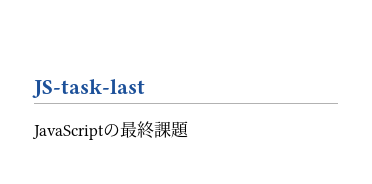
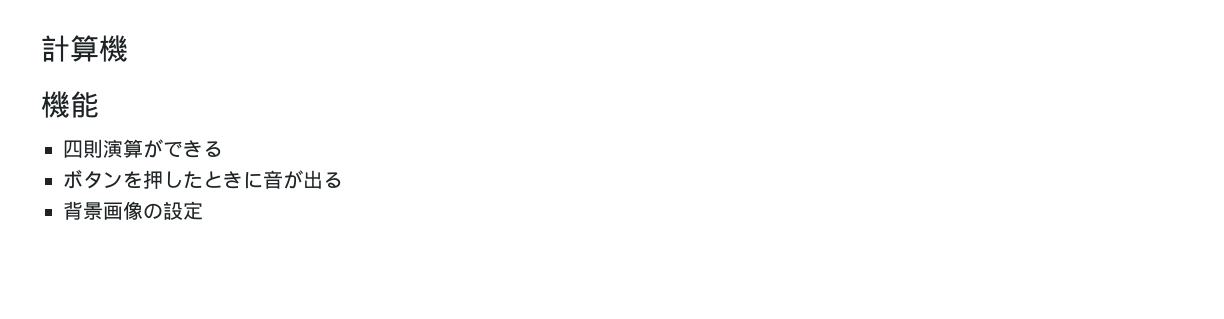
- JS-task-last
- JavaScriptの最終課題
+ 計算機
+ 機能
+ 四則演算ができる
+ ボタンを押したときに音が出る
+ 背景画像の設定

